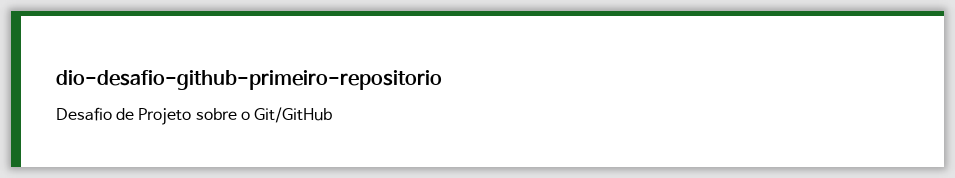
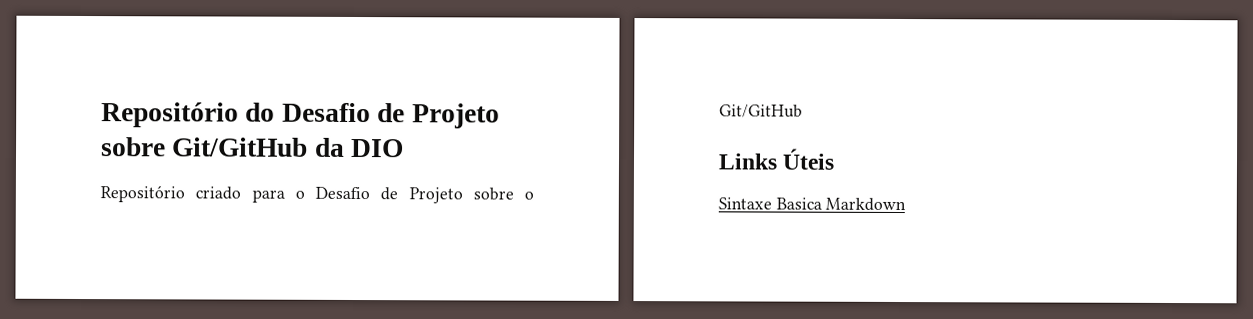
- dio-desafio-github-primeiro-repositorio
- Desafio de Projeto sobre o Git/GitHub
+ Repositório do Desafio de Projeto sobre Git/GitHub da DIO
+ Repositório criado para o Desafio de Projeto sobre o Git/GitHub
+ Links Úteis
+ Sintaxe Basica Markdown

